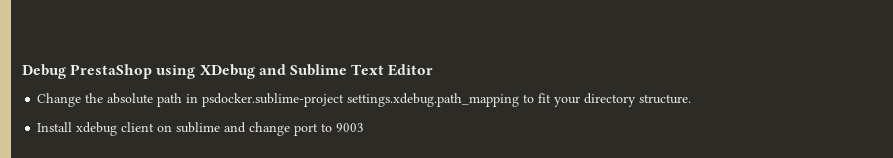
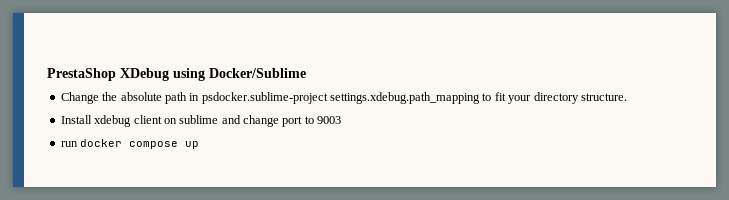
- Debug PrestaShop using XDebug and Sublime Text Editor
+ PrestaShop XDebug using Docker/Sublime
+ run docker compose up

